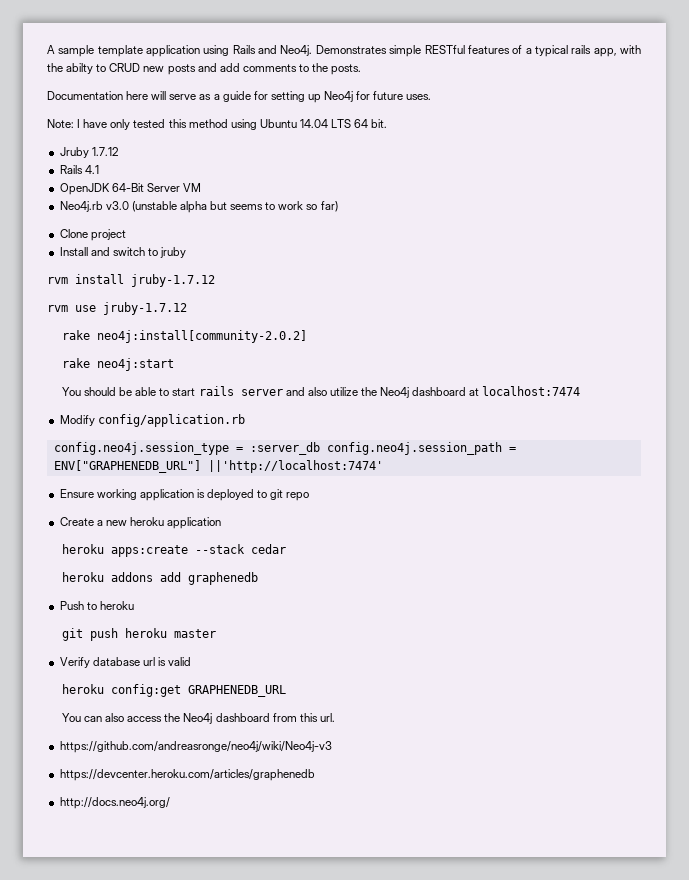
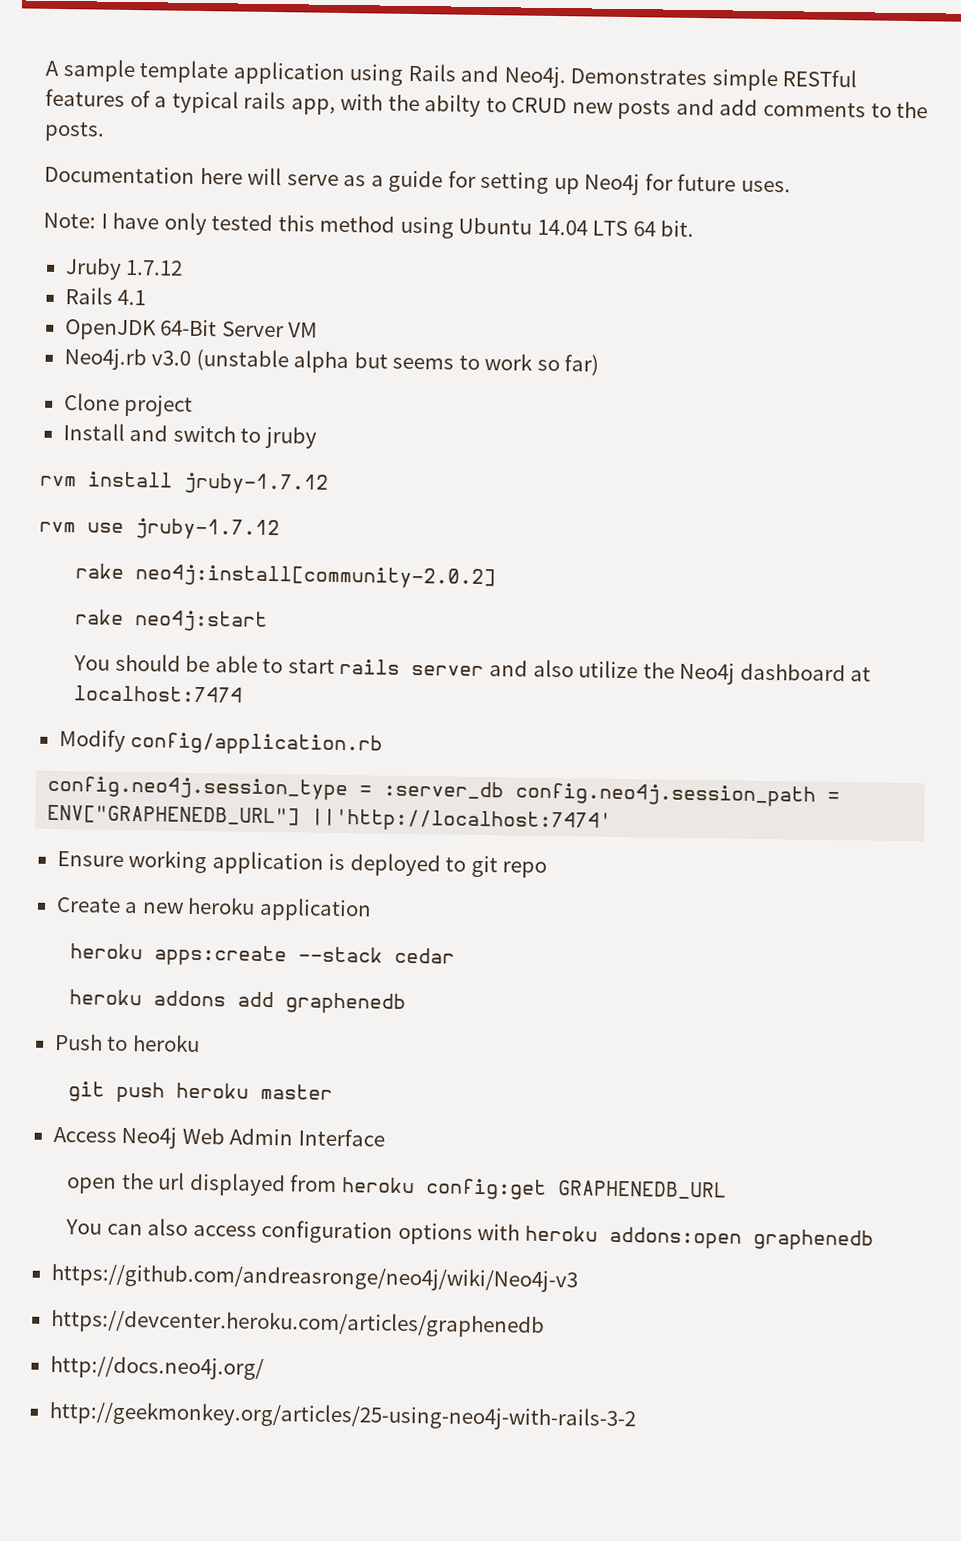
- Verify database url is valid
- heroku config:get GRAPHENEDB_URL
+ Access Neo4j Web Admin Interface
+ open the url displayed from heroku config:get GRAPHENEDB_URL
- You can also access the Neo4j dashboard from this url.
+ You can also access configuration options with heroku addons:open graphenedb
+ http://geekmonkey.org/articles/25-using-neo4j-with-rails-3-2

